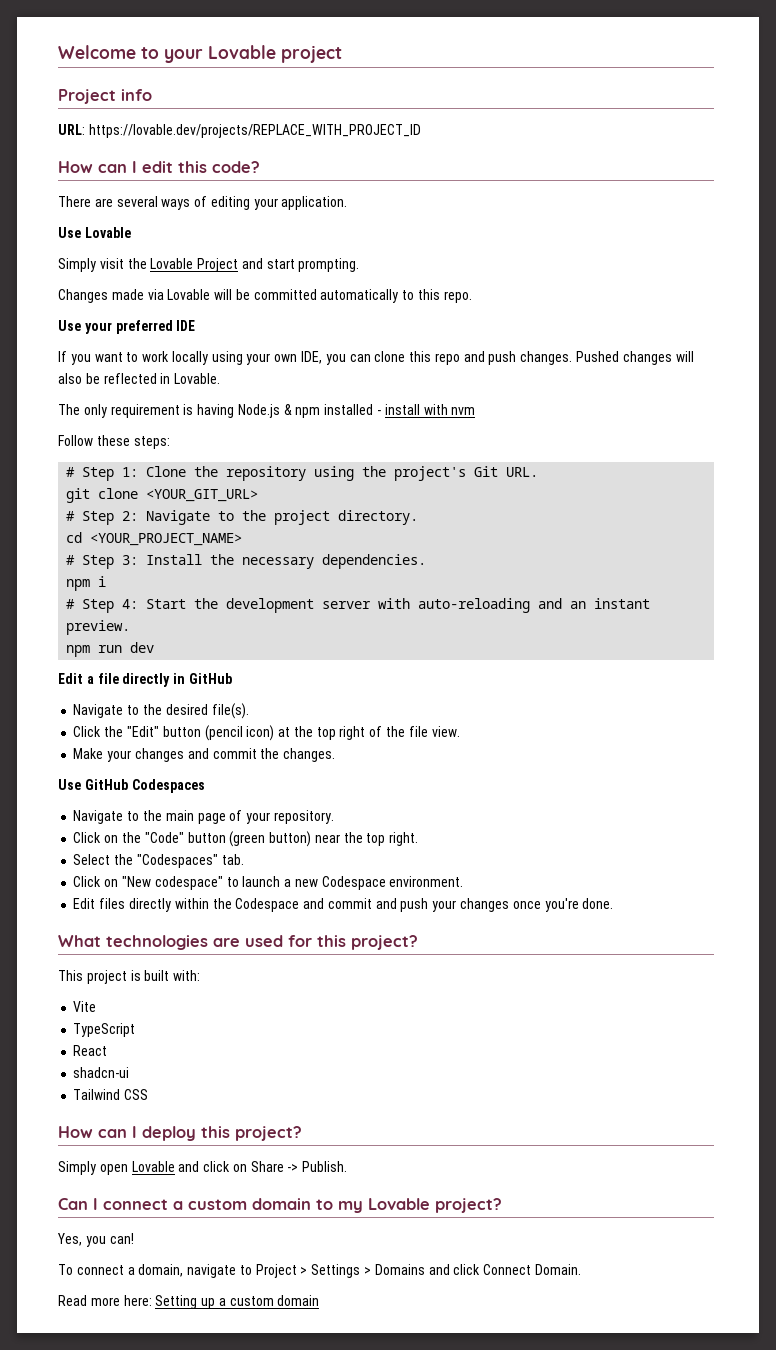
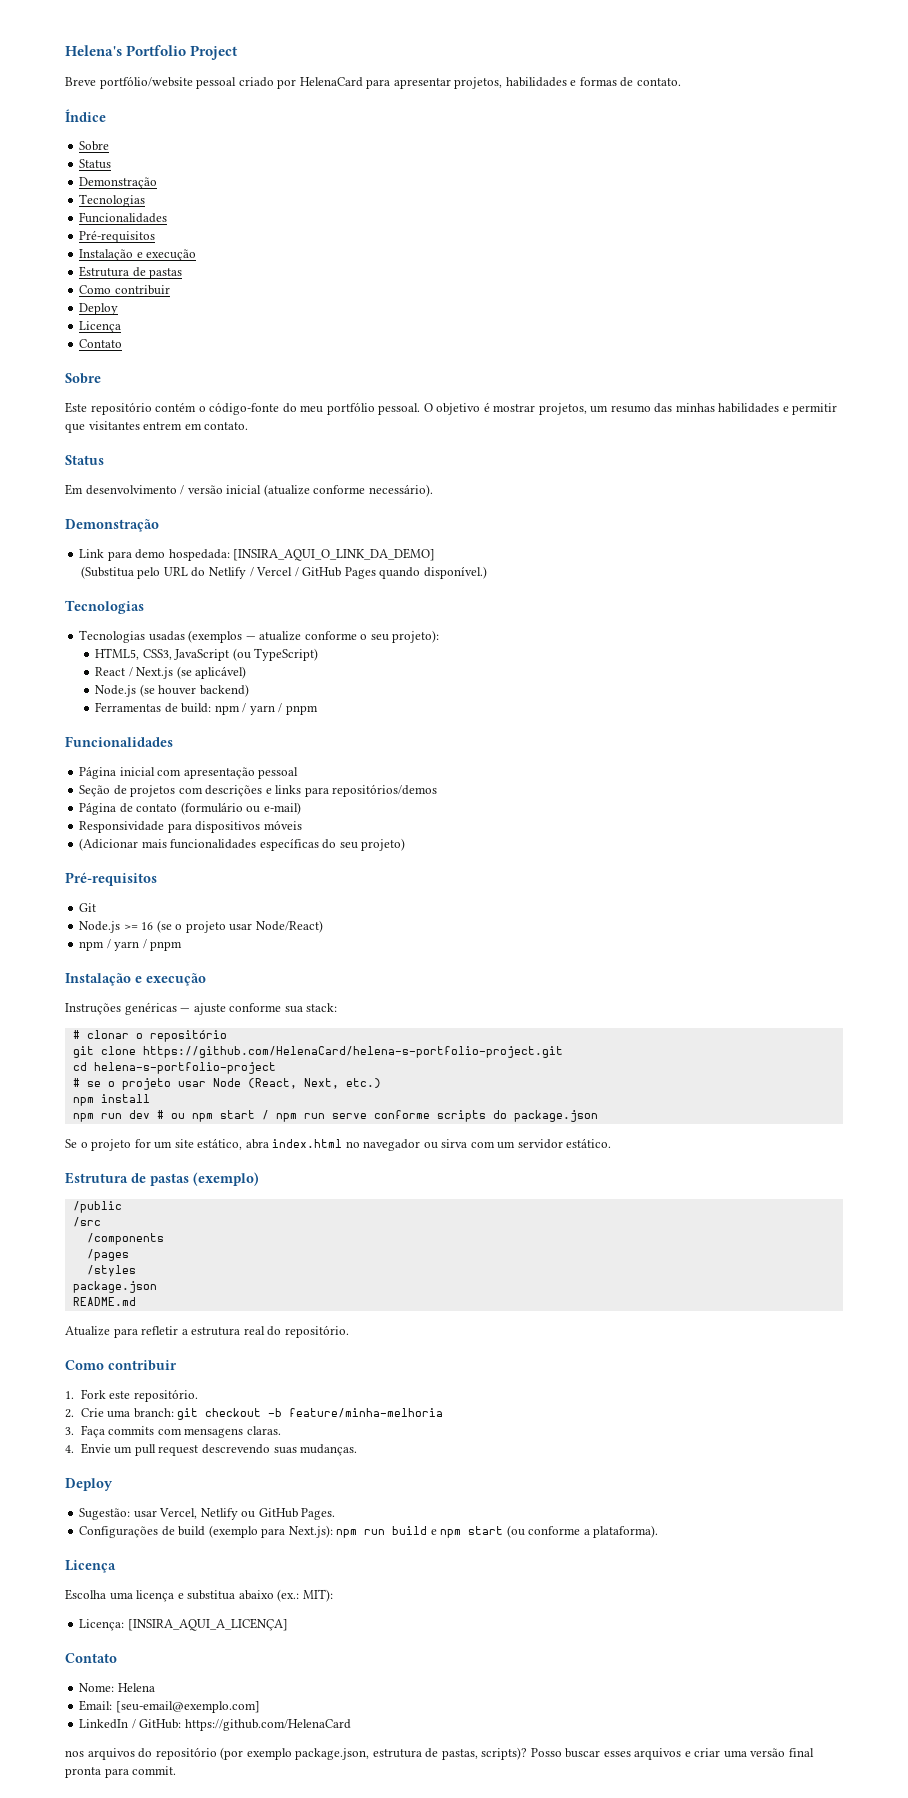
- Welcome to your Lovable project
- Project info
- URL: https://lovable.dev/projects/REPLACE_WITH_PROJECT_ID
- How can I edit this code?
- There are several ways of editing your application.
- Use Lovable
- Simply visit the Lovable Project and start prompting.
- Changes made via Lovable will be committed automatically to this repo.
- Use your preferred IDE
- If you want to work locally using your own IDE, you can clone this repo and push changes. Pushed changes will also be reflected in Lovable.
- The only requirement is having Node.js & npm installed - install with nvm
- Follow these steps:
- # Step 1: Clone the repository using the project's Git URL.
- git clone <YOUR_GIT_URL>
- # Step 2: Navigate to the project directory.
- cd <YOUR_PROJECT_NAME>
- # Step 3: Install the necessary dependencies.
- npm i
- # Step 4: Start the development server with auto-reloading and an instant preview.
- npm run dev
- Edit a file directly in GitHub
- Navigate to the desired file(s).
- Click the "Edit" button (pencil icon) at the top right of the file view.
- Make your changes and commit the changes.
- Use GitHub Codespaces
- Navigate to the main page of your repository.
- Click on the "Code" button (green button) near the top right.
- Select the "Codespaces" tab.
- Click on "New codespace" to launch a new Codespace environment.
- Edit files directly within the Codespace and commit and push your changes once you're done.
- What technologies are used for this project?
- This project is built with:
- Vite
- TypeScript
- React
- shadcn-ui
- Tailwind CSS
- How can I deploy this project?
- Simply open Lovable and click on Share -> Publish.
- Can I connect a custom domain to my Lovable project?
- Yes, you can!
- To connect a domain, navigate to Project > Settings > Domains and click Connect Domain.
- Read more here: Setting up a custom domain
+ Helena's Portfolio Project
+ Breve portfólio/website pessoal criado por HelenaCard para apresentar projetos, habilidades e formas de contato.
+ Índice
+ Sobre
+ Status
+ Demonstração
+ Tecnologias
+ Funcionalidades
+ Pré-requisitos
+ Instalação e execução
+ Estrutura de pastas
+ Como contribuir
+ Deploy
+ Licença
+ Contato
+ Sobre
+ Este repositório contém o código-fonte do meu portfólio pessoal. O objetivo é mostrar projetos, um resumo das minhas habilidades e permitir que visitantes entrem em contato.
+ Status
+ Em desenvolvimento / versão inicial (atualize conforme necessário).
+ Demonstração
+ Link para demo hospedada: [INSIRA_AQUI_O_LINK_DA_DEMO]
+ (Substitua pelo URL do Netlify / Vercel / GitHub Pages quando disponível.)
+ Tecnologias
+ Tecnologias usadas (exemplos — atualize conforme o seu projeto):
+ HTML5, CSS3, JavaScript (ou TypeScript)
+ React / Next.js (se aplicável)
+ Node.js (se houver backend)
+ Ferramentas de build: npm / yarn / pnpm
+ Funcionalidades
+ Página inicial com apresentação pessoal
+ Seção de projetos com descrições e links para repositórios/demos
+ Página de contato (formulário ou e-mail)
+ Responsividade para dispositivos móveis
+ (Adicionar mais funcionalidades específicas do seu projeto)
+ Pré-requisitos
+ Git
+ Node.js >= 16 (se o projeto usar Node/React)
+ npm / yarn / pnpm
+ Instalação e execução
+ Instruções genéricas — ajuste conforme sua stack:
+ # clonar o repositório
+ git clone https://github.com/HelenaCard/helena-s-portfolio-project.git
+ cd helena-s-portfolio-project
+ # se o projeto usar Node (React, Next, etc.)
+ npm install
+ npm run dev # ou npm start / npm run serve conforme scripts do package.json
+ Se o projeto for um site estático, abra index.html no navegador ou sirva com um servidor estático.
+ Estrutura de pastas (exemplo)
+ /public
+ /src
+ /components
+ /pages
+ /styles
+ package.json
+ README.md
+ Atualize para refletir a estrutura real do repositório.
+ Como contribuir
+ 1. Fork este repositório.
+ 2. Crie uma branch: git checkout -b feature/minha-melhoria
+ 3. Faça commits com mensagens claras.
+ 4. Envie um pull request descrevendo suas mudanças.
+ Deploy
+ Sugestão: usar Vercel, Netlify ou GitHub Pages.
+ Configurações de build (exemplo para Next.js): npm run build e npm start (ou conforme a plataforma).
+ Licença
+ Escolha uma licença e substitua abaixo (ex.: MIT):
+ Licença: [INSIRA_AQUI_A_LICENÇA]
+ Contato
+ Nome: Helena
+ Email: [seu-email@exemplo.com]
+ LinkedIn / GitHub: https://github.com/HelenaCard
+ nos arquivos do repositório (por exemplo package.json, estrutura de pastas, scripts)? Posso buscar esses arquivos e criar uma versão final pronta para commit.

